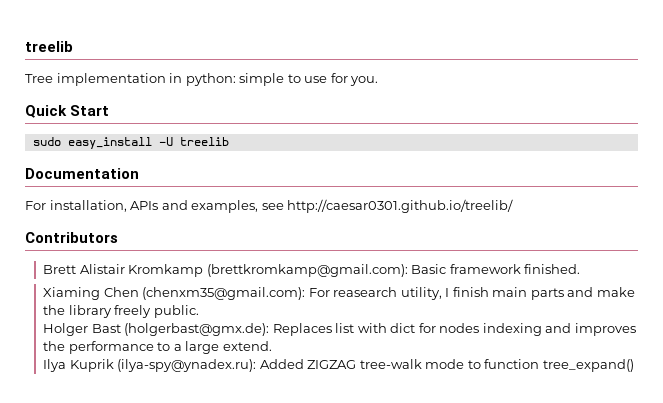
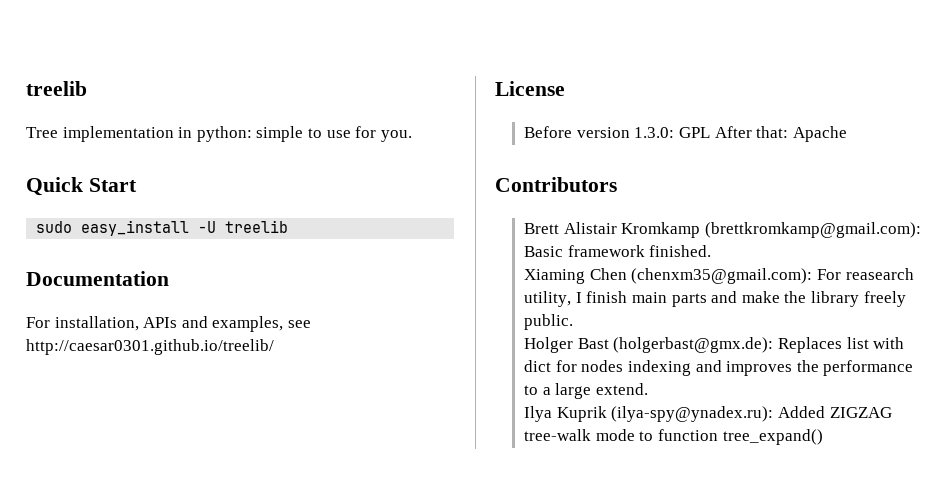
+ License
+ Before version 1.3.0: GPL After that: Apache

